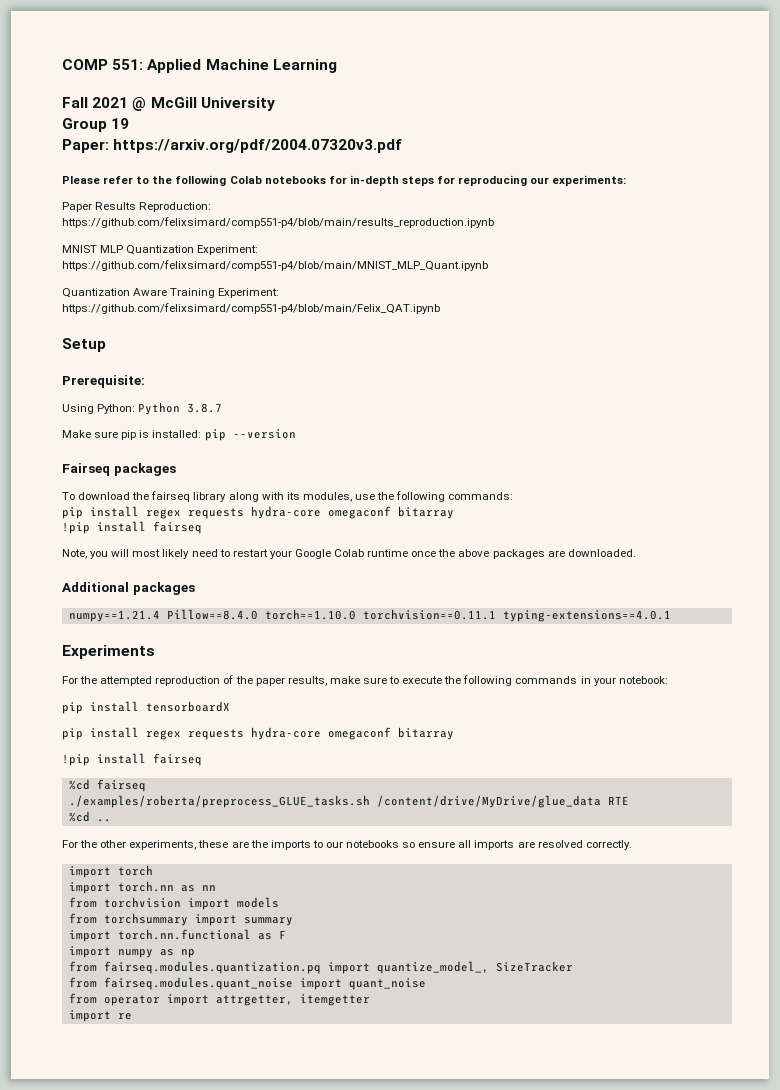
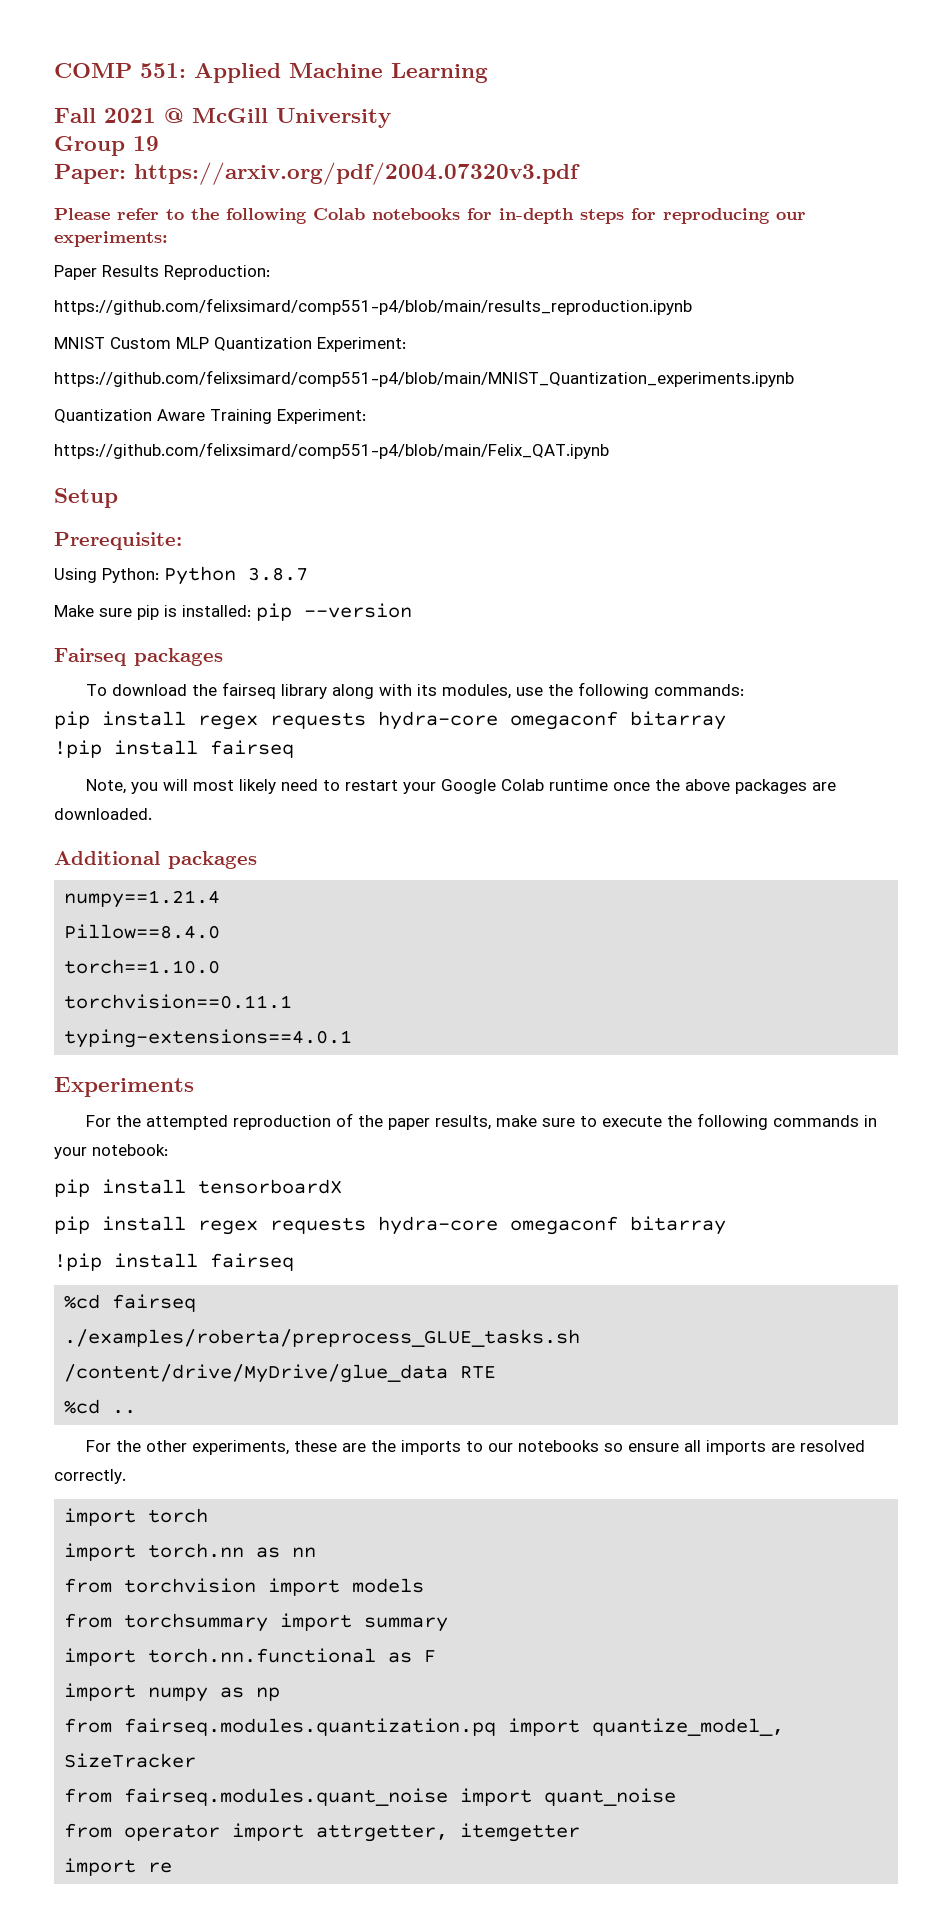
- MNIST MLP Quantization Experiment:
+ MNIST Custom MLP Quantization Experiment:
- https://github.com/felixsimard/comp551-p4/blob/main/MNIST_MLP_Quant.ipynb
+ https://github.com/felixsimard/comp551-p4/blob/main/MNIST_Quantization_experiments.ipynb
- numpy==1.21.4 Pillow==8.4.0 torch==1.10.0 torchvision==0.11.1 typing-extensions==4.0.1
+ numpy==1.21.4
+ Pillow==8.4.0
+ torch==1.10.0
+ torchvision==0.11.1
+ typing-extensions==4.0.1

